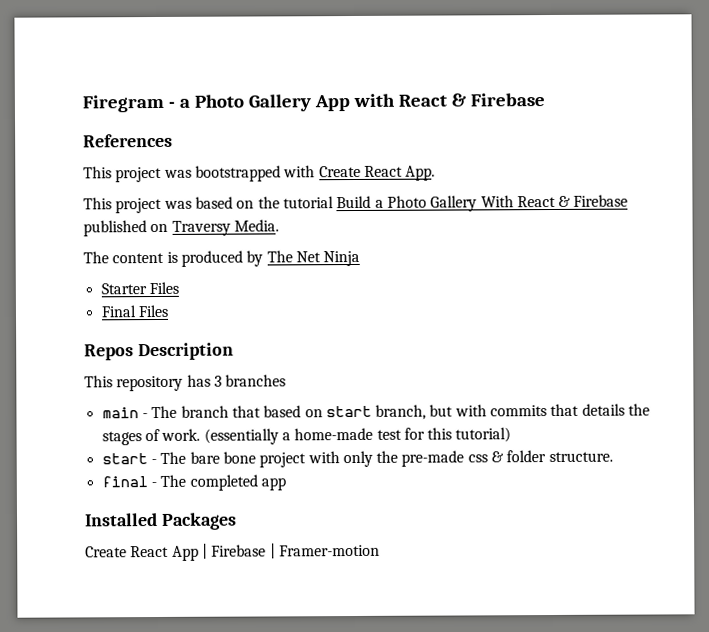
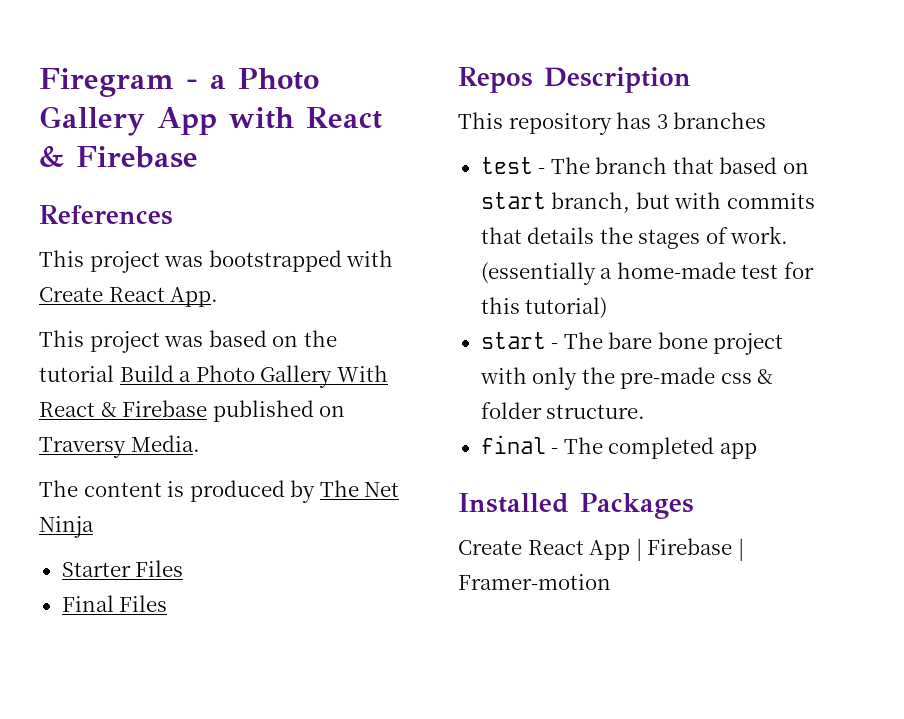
- main - The branch that based on start branch, but with commits that details the stages of work.
+ test - The branch that based on start branch, but with commits that details the stages of work.

